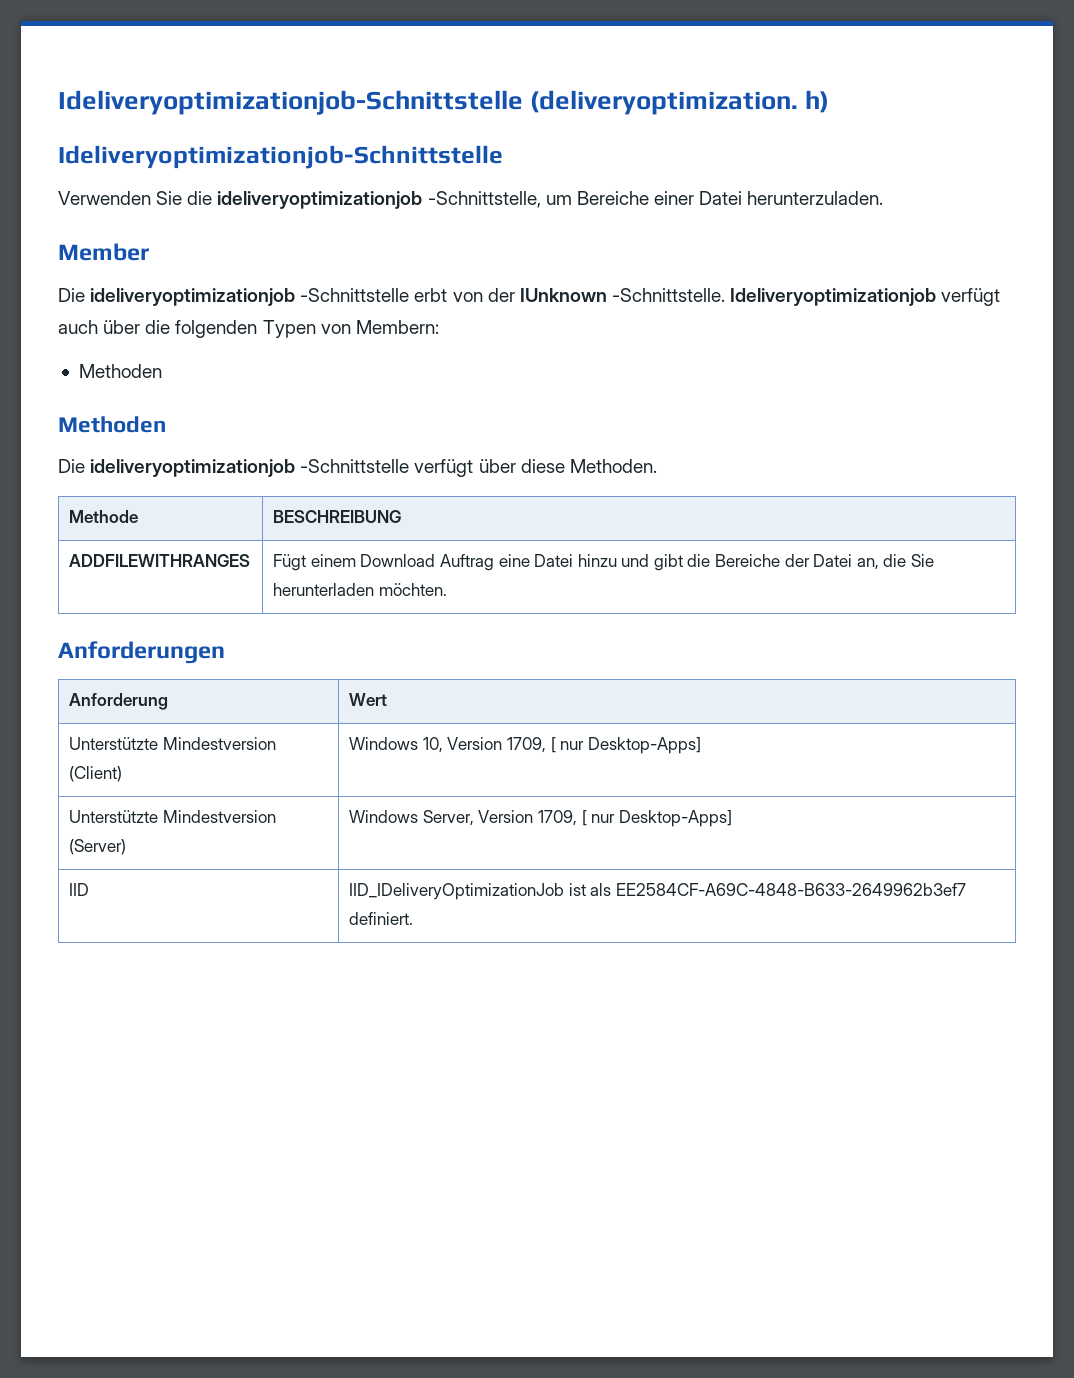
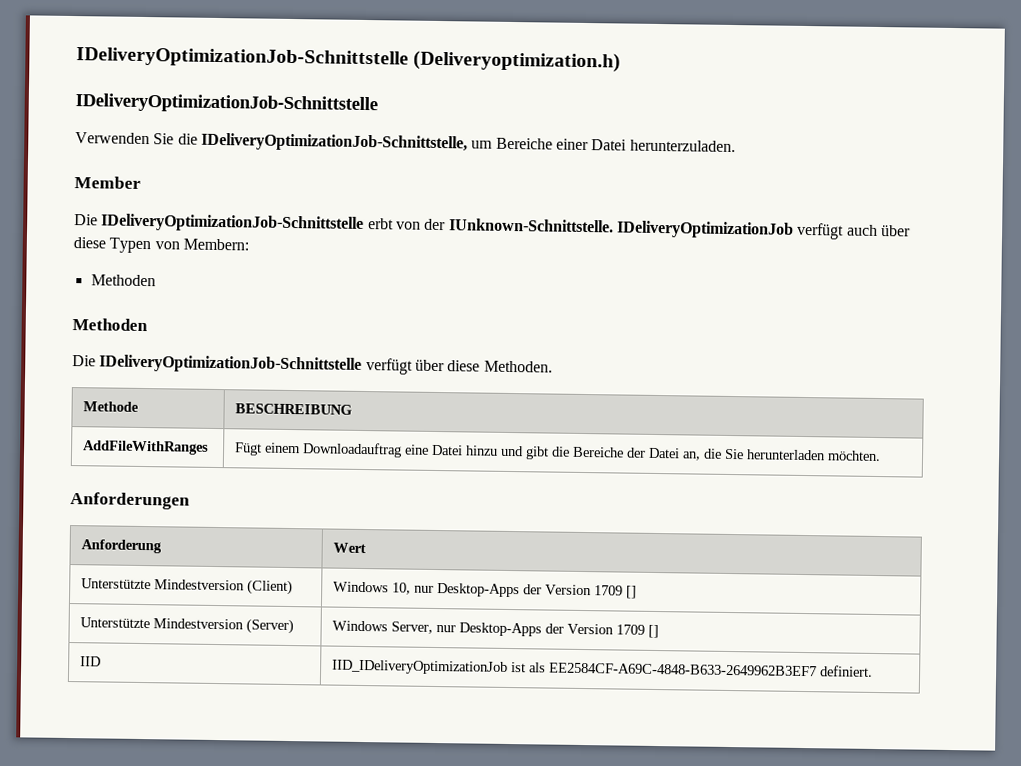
- Ideliveryoptimizationjob-Schnittstelle (deliveryoptimization. h)
- Ideliveryoptimizationjob-Schnittstelle
+ IDeliveryOptimizationJob-Schnittstelle (Deliveryoptimization.h)
+ IDeliveryOptimizationJob-Schnittstelle
- Verwenden Sie die ideliveryoptimizationjob -Schnittstelle, um Bereiche einer Datei herunterzuladen.
+ Verwenden Sie die IDeliveryOptimizationJob-Schnittstelle, um Bereiche einer Datei herunterzuladen.
- Die ideliveryoptimizationjob -Schnittstelle erbt von der IUnknown -Schnittstelle. Ideliveryoptimizationjob verfügt auch über die folgenden Typen von Membern:
+ Die IDeliveryOptimizationJob-Schnittstelle erbt von der IUnknown-Schnittstelle. IDeliveryOptimizationJob verfügt auch über diese Typen von Membern:
- Die ideliveryoptimizationjob -Schnittstelle verfügt über diese Methoden.
+ Die IDeliveryOptimizationJob-Schnittstelle verfügt über diese Methoden.
- ADDFILEWITHRANGES | Fügt einem Download Auftrag eine Datei hinzu und gibt die Bereiche der Datei an, die Sie herunterladen möchten.
+ AddFileWithRanges | Fügt einem Downloadauftrag eine Datei hinzu und gibt die Bereiche der Datei an, die Sie herunterladen möchten.
- Unterstützte Mindestversion (Client) | Windows 10, Version 1709, [ nur Desktop-Apps]
+ Unterstützte Mindestversion (Client) | Windows 10, nur Desktop-Apps der Version 1709 []
- Unterstützte Mindestversion (Server) | Windows Server, Version 1709, [ nur Desktop-Apps]
+ Unterstützte Mindestversion (Server) | Windows Server, nur Desktop-Apps der Version 1709 []
- IID | IID_IDeliveryOptimizationJob ist als EE2584CF-A69C-4848-B633-2649962b3ef7 definiert.
+ IID | IID_IDeliveryOptimizationJob ist als EE2584CF-A69C-4848-B633-2649962B3EF7 definiert.

